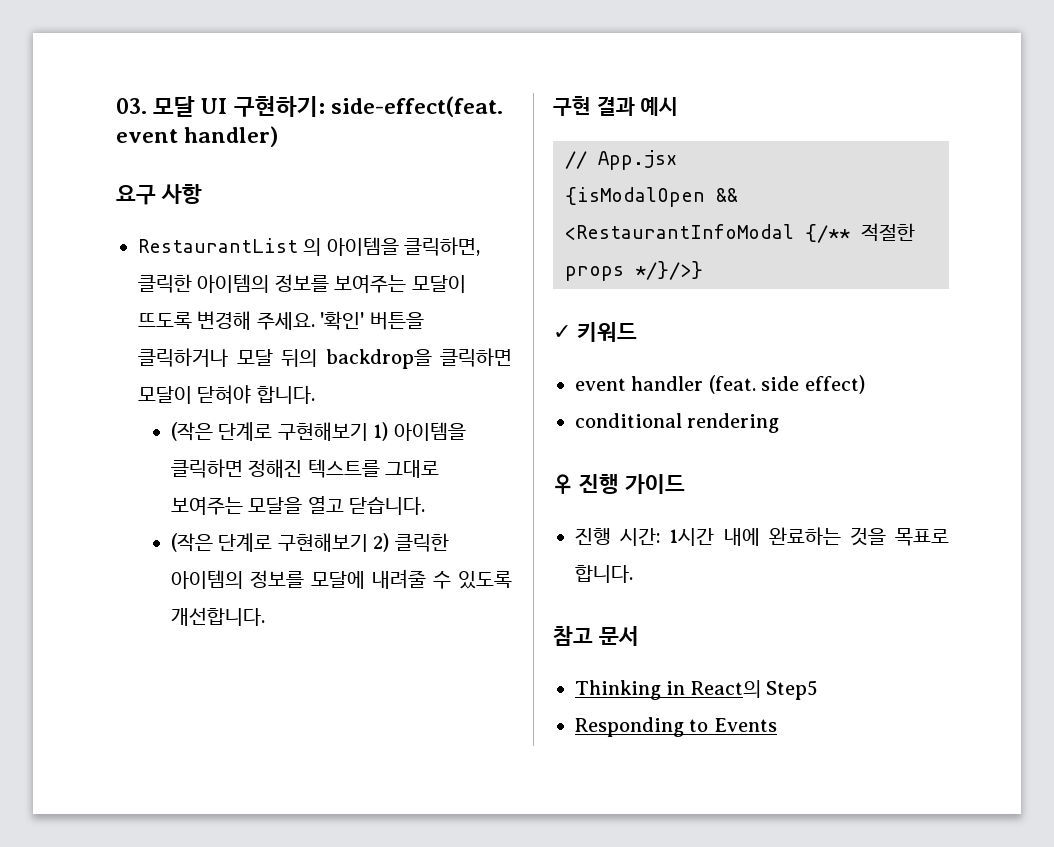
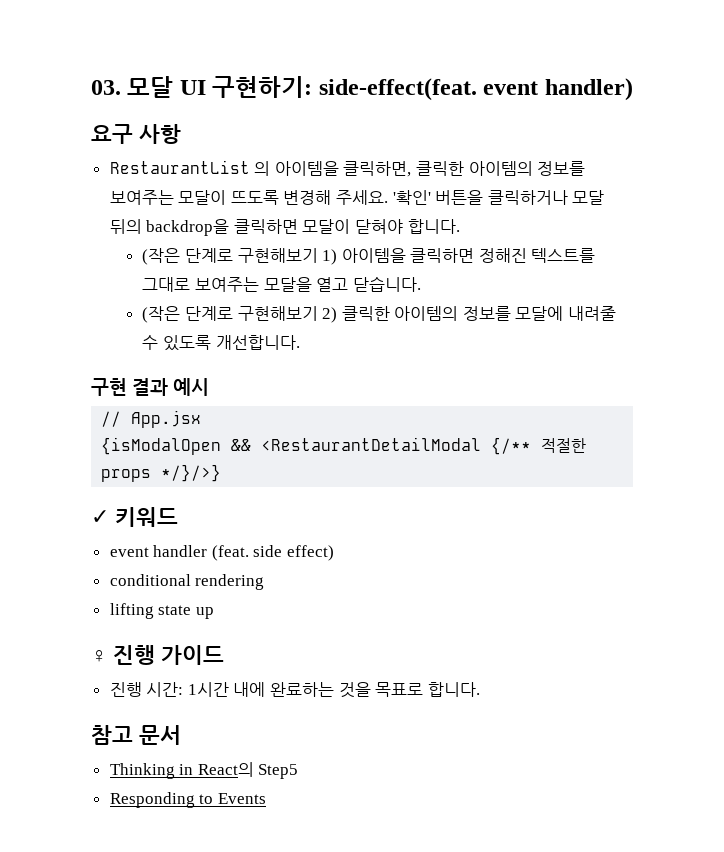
- {isModalOpen && <RestaurantInfoModal {/** 적절한 props */}/>}
+ {isModalOpen && <RestaurantDetailModal {/** 적절한 props */}/>}
+ lifting state up

